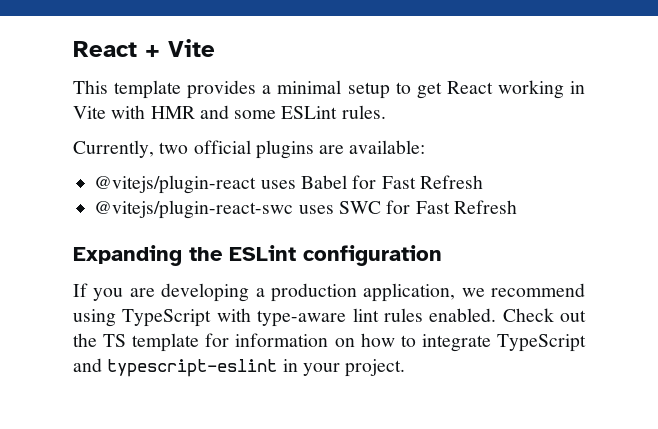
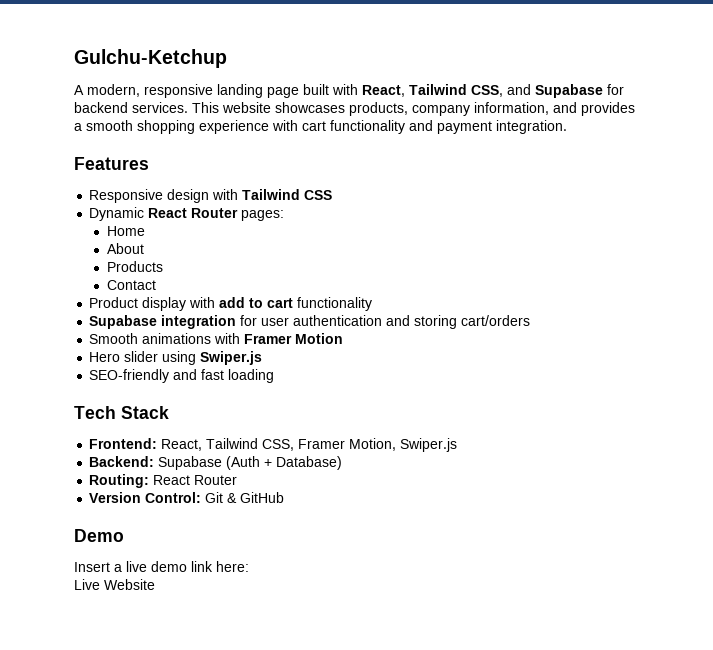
- React + Vite
- This template provides a minimal setup to get React working in Vite with HMR and some ESLint rules.
- Currently, two official plugins are available:
- @vitejs/plugin-react uses Babel for Fast Refresh
- @vitejs/plugin-react-swc uses SWC for Fast Refresh
- Expanding the ESLint configuration
- If you are developing a production application, we recommend using TypeScript with type-aware lint rules enabled. Check out the TS template for information on how to integrate TypeScript and typescript-eslint in your project.
+ Gulchu-Ketchup
+ A modern, responsive landing page built with React, Tailwind CSS, and Supabase for backend services. This website showcases products, company information, and provides a smooth shopping experience with cart functionality and payment integration.
+ Features
+ Responsive design with Tailwind CSS
+ Dynamic React Router pages:
+ Home
+ About
+ Products
+ Contact
+ Product display with add to cart functionality
+ Supabase integration for user authentication and storing cart/orders
+ Smooth animations with Framer Motion
+ Hero slider using Swiper.js
+ SEO-friendly and fast loading
+ Tech Stack
+ Frontend: React, Tailwind CSS, Framer Motion, Swiper.js
+ Backend: Supabase (Auth + Database)
+ Routing: React Router
+ Version Control: Git & GitHub
+ Demo
+ Insert a live demo link here:
+ Live Website

